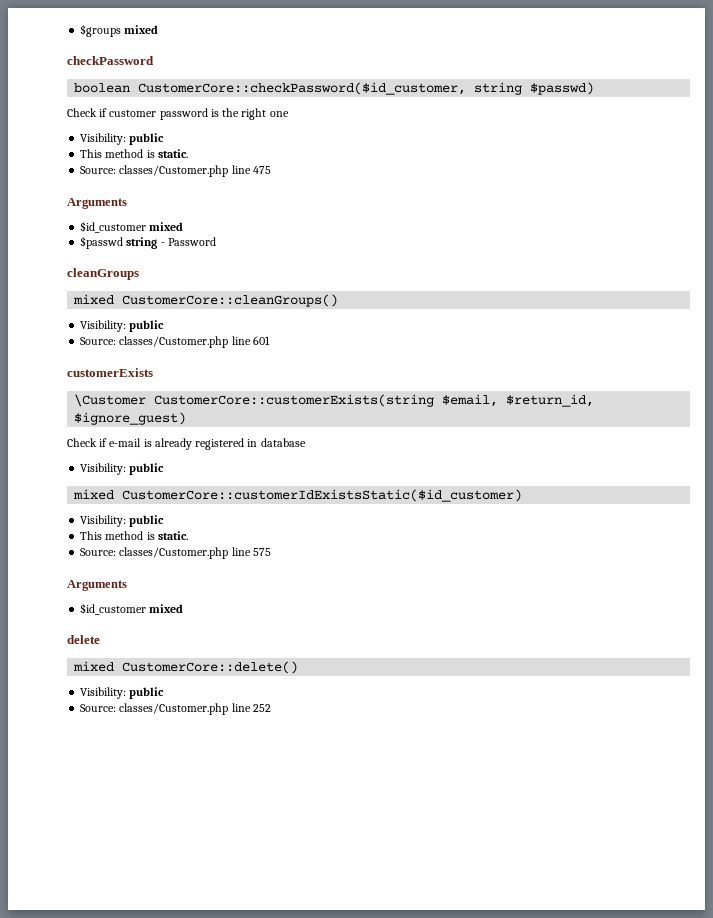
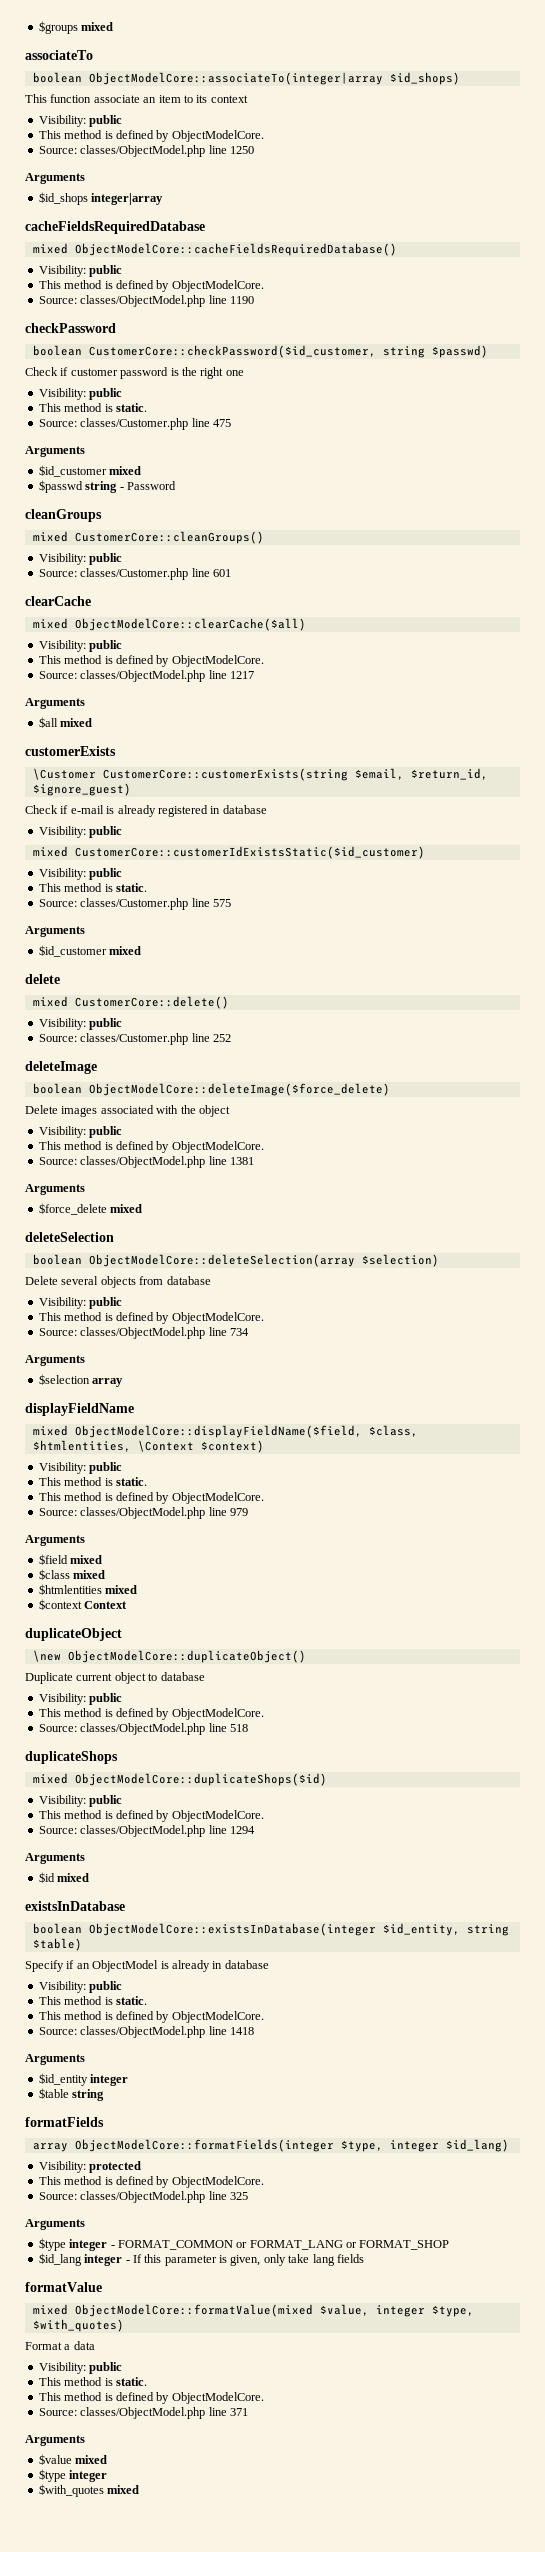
+ associateTo
+ boolean ObjectModelCore::associateTo(integer|array $id_shops)
+ This function associate an item to its context
+ Visibility: public
+ This method is defined by ObjectModelCore.
+ Source: classes/ObjectModel.php line 1250
+ Arguments
+ $id_shops integer|array
+ cacheFieldsRequiredDatabase
+ mixed ObjectModelCore::cacheFieldsRequiredDatabase()
+ Visibility: public
+ This method is defined by ObjectModelCore.
+ Source: classes/ObjectModel.php line 1190
+ clearCache
+ mixed ObjectModelCore::clearCache($all)
+ Visibility: public
+ This method is defined by ObjectModelCore.
+ Source: classes/ObjectModel.php line 1217
+ Arguments
+ $all mixed
+ deleteImage
+ boolean ObjectModelCore::deleteImage($force_delete)
+ Delete images associated with the object
+ Visibility: public
+ This method is defined by ObjectModelCore.
+ Source: classes/ObjectModel.php line 1381
+ Arguments
+ $force_delete mixed
+ deleteSelection
+ boolean ObjectModelCore::deleteSelection(array $selection)
+ Delete several objects from database
+ Visibility: public
+ This method is defined by ObjectModelCore.
+ Source: classes/ObjectModel.php line 734
+ Arguments
+ $selection array
+ displayFieldName
+ mixed ObjectModelCore::displayFieldName($field, $class, $htmlentities, \Context $context)
+ Visibility: public
+ This method is static.
+ This method is defined by ObjectModelCore.
+ Source: classes/ObjectModel.php line 979
+ Arguments
+ $field mixed
+ $class mixed
+ $htmlentities mixed
+ $context Context
+ duplicateObject
+ \new ObjectModelCore::duplicateObject()
+ Duplicate current object to database
+ Visibility: public
+ This method is defined by ObjectModelCore.
+ Source: classes/ObjectModel.php line 518
+ duplicateShops
+ mixed ObjectModelCore::duplicateShops($id)
+ Visibility: public
+ This method is defined by ObjectModelCore.
+ Source: classes/ObjectModel.php line 1294
+ Arguments
+ $id mixed
+ existsInDatabase
+ boolean ObjectModelCore::existsInDatabase(integer $id_entity, string $table)
+ Specify if an ObjectModel is already in database
+ Visibility: public
+ This method is static.
+ This method is defined by ObjectModelCore.
+ Source: classes/ObjectModel.php line 1418
+ Arguments
+ $id_entity integer
+ $table string
+ formatFields
+ array ObjectModelCore::formatFields(integer $type, integer $id_lang)
+ Visibility: protected
+ This method is defined by ObjectModelCore.
+ Source: classes/ObjectModel.php line 325
+ Arguments
+ $type integer - FORMAT_COMMON or FORMAT_LANG or FORMAT_SHOP
+ $id_lang integer - If this parameter is given, only take lang fields
+ formatValue
+ mixed ObjectModelCore::formatValue(mixed $value, integer $type, $with_quotes)
+ Format a data
+ Visibility: public
+ This method is static.
+ This method is defined by ObjectModelCore.
+ Source: classes/ObjectModel.php line 371
+ Arguments
+ $value mixed
+ $type integer
+ $with_quotes mixed

